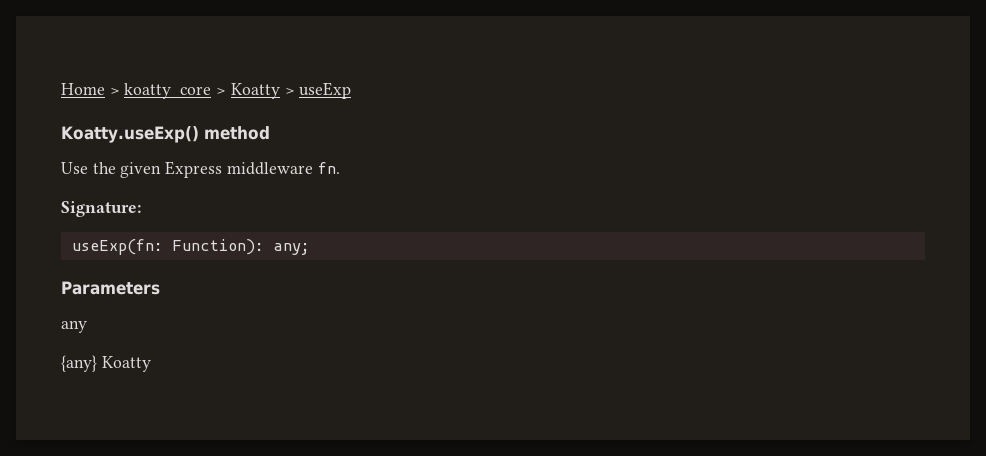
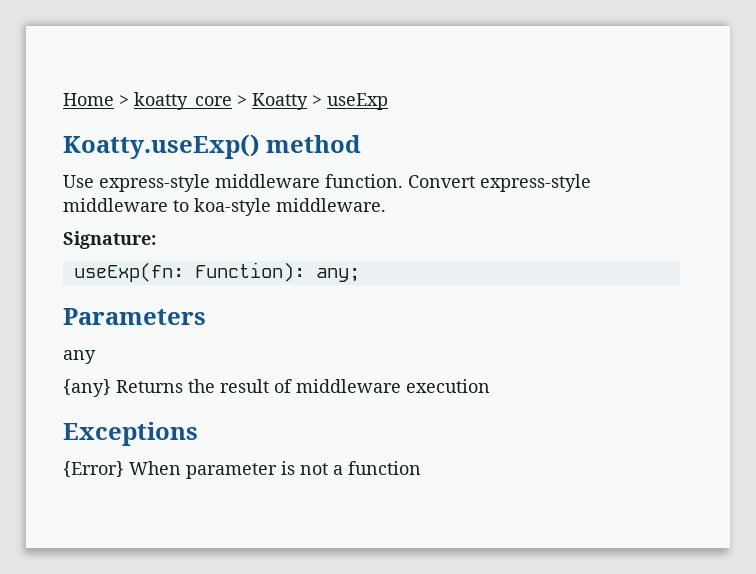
- Use the given Express middleware fn.
+ Use express-style middleware function. Convert express-style middleware to koa-style middleware.
- {any} Koatty
+ {any} Returns the result of middleware execution
+ Exceptions
+ {Error} When parameter is not a function

